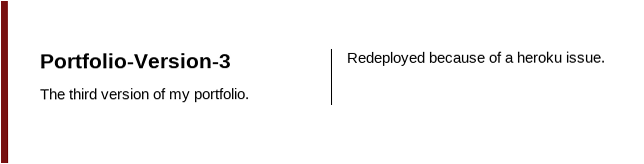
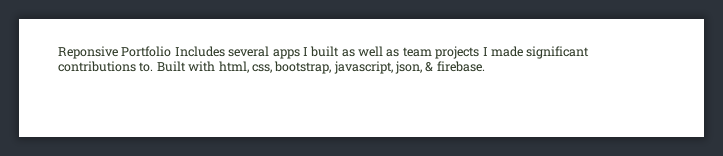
- Portfolio-Version-3
- The third version of my portfolio. Redeployed because of a heroku issue.
+ Reponsive Portfolio Includes several apps I built as well as team projects I made significant contributions to. Built with html, css, bootstrap, javascript, json, & firebase.

